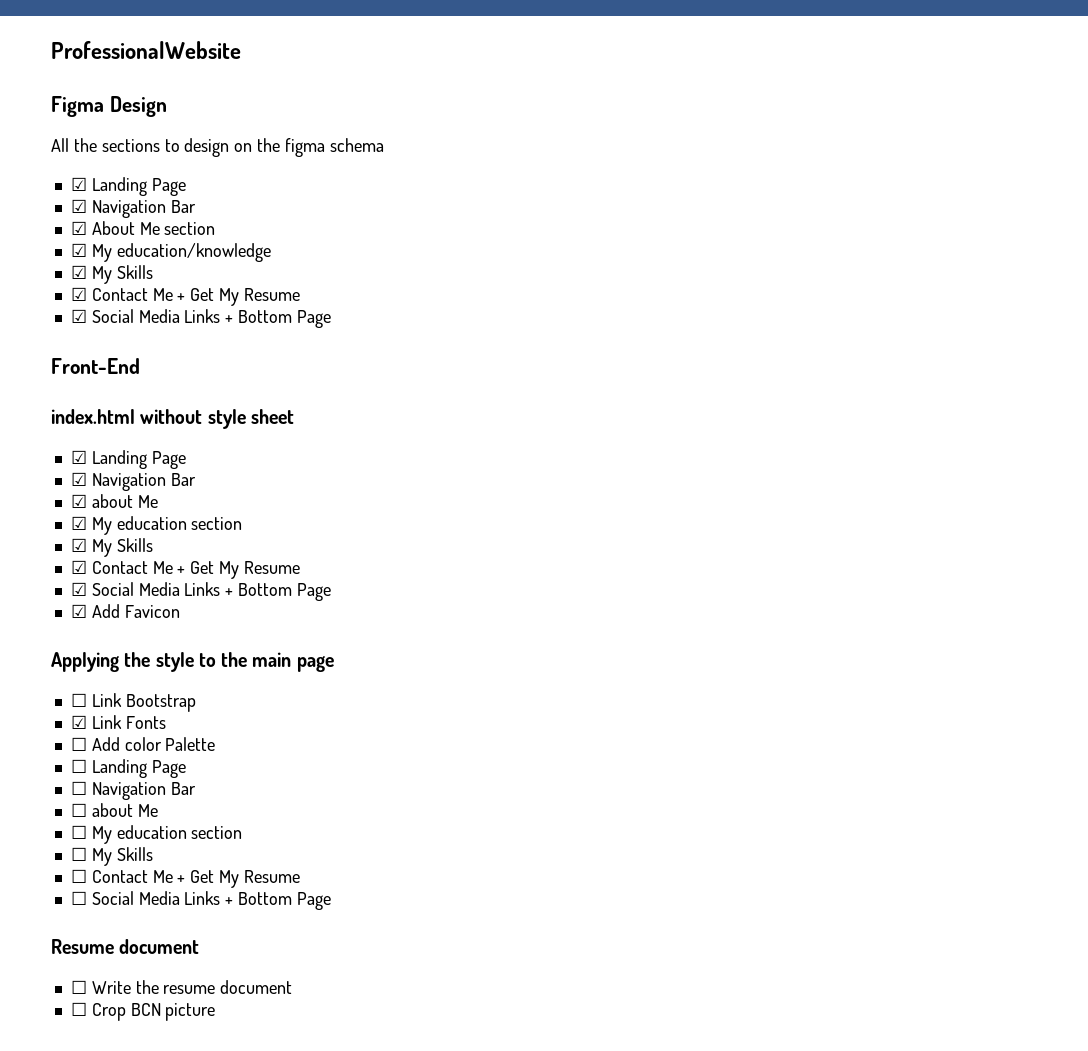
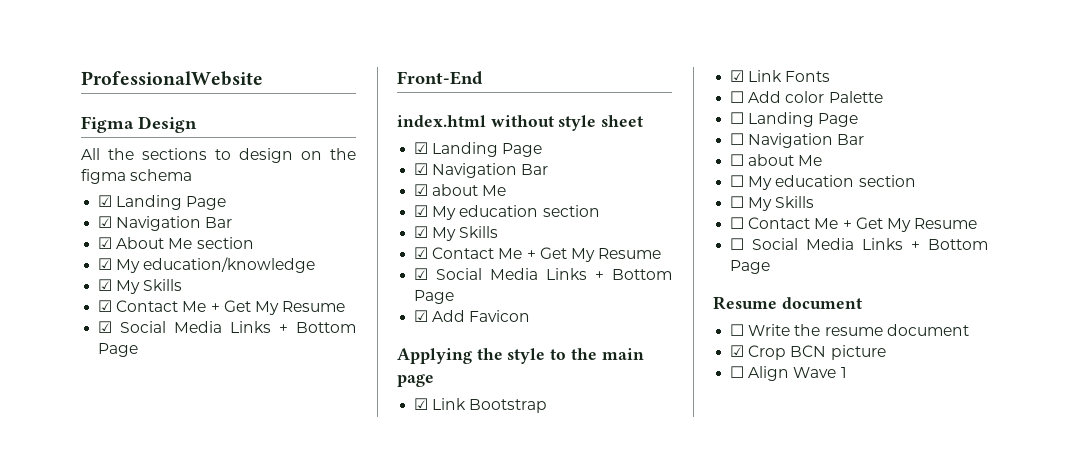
- ☐ Link Bootstrap
+ ☑ Link Bootstrap
- ☐ Crop BCN picture
+ ☑ Crop BCN picture
+ ☐ Align Wave 1

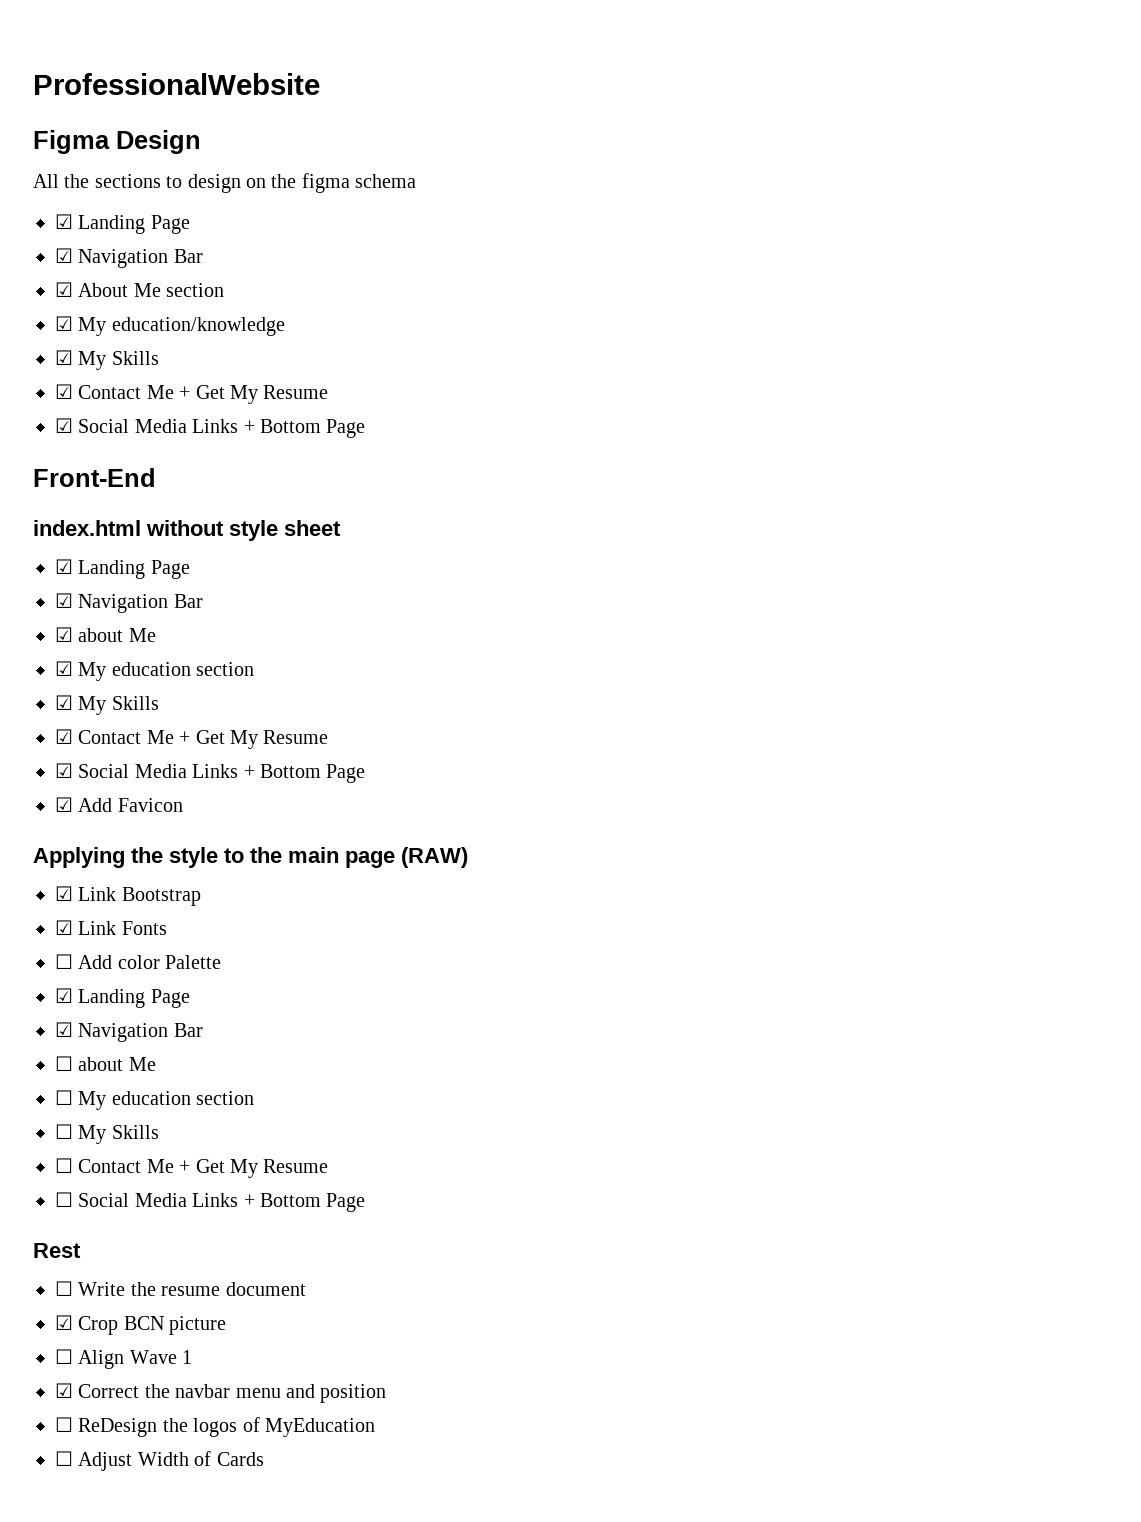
- Applying the style to the main page
+ Applying the style to the main page (RAW)
  ☐ Add color Palette
- ☐ Landing Page
- ☐ Navigation Bar
+ ☑ Landing Page
+ ☑ Navigation Bar
- Resume document
+ Rest
+ ☑ Correct the navbar menu and position
+ ☐ ReDesign the logos of MyEducation
+ ☐ Adjust Width of Cards

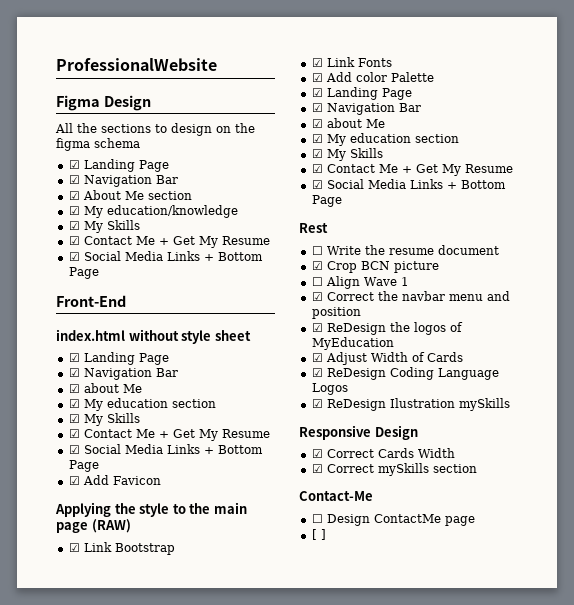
- ☐ Add color Palette
+ ☑ Add color Palette
  ☑ Landing Page
  ☑ Navigation Bar
- ☐ about Me
- ☐ My education section
- ☐ My Skills
- ☐ Contact Me + Get My Resume
- ☐ Social Media Links + Bottom Page
+ ☑ about Me
+ ☑ My education section
+ ☑ My Skills
+ ☑ Contact Me + Get My Resume
+ ☑ Social Media Links + Bottom Page
- ☐ ReDesign the logos of MyEducation
+ ☑ ReDesign the logos of MyEducation
- ☐ Adjust Width of Cards
+ ☑ Adjust Width of Cards
+ ☑ ReDesign Coding Language Logos
+ ☑ ReDesign Ilustration mySkills
+ Responsive Design
+ ☑ Correct Cards Width
+ ☑ Correct mySkills section
+ Contact-Me
+ ☐ Design ContactMe page
+ [ ]

